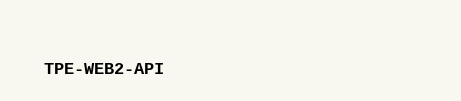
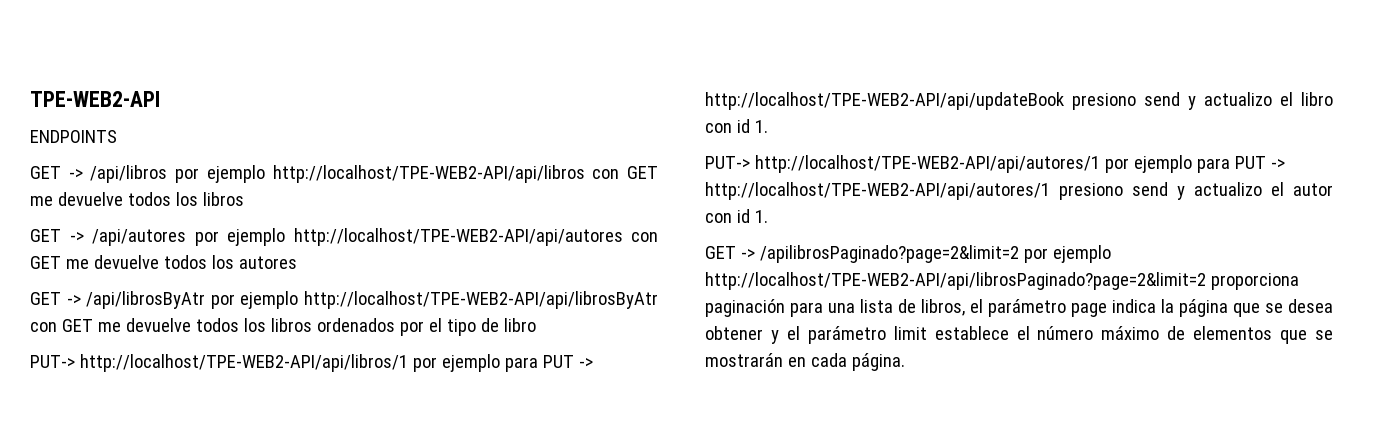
+ ENDPOINTS
+ GET -> /api/libros por ejemplo http://localhost/TPE-WEB2-API/api/libros con GET me devuelve todos los libros
+ GET -> /api/autores por ejemplo http://localhost/TPE-WEB2-API/api/autores con GET me devuelve todos los autores
+ GET -> /api/librosByAtr por ejemplo http://localhost/TPE-WEB2-API/api/librosByAtr con GET me devuelve todos los libros ordenados por el tipo de libro
+ PUT-> http://localhost/TPE-WEB2-API/api/libros/1 por ejemplo para PUT -> http://localhost/TPE-WEB2-API/api/updateBook presiono send y actualizo el libro con id 1.
+ PUT-> http://localhost/TPE-WEB2-API/api/autores/1 por ejemplo para PUT -> http://localhost/TPE-WEB2-API/api/autores/1 presiono send y actualizo el autor con id 1.
+ GET -> /apilibrosPaginado?page=2&limit=2 por ejemplo http://localhost/TPE-WEB2-API/api/librosPaginado?page=2&limit=2 proporciona paginación para una lista de libros, el parámetro page indica la página que se desea obtener y el parámetro limit establece el número máximo de elementos que se mostrarán en cada página.

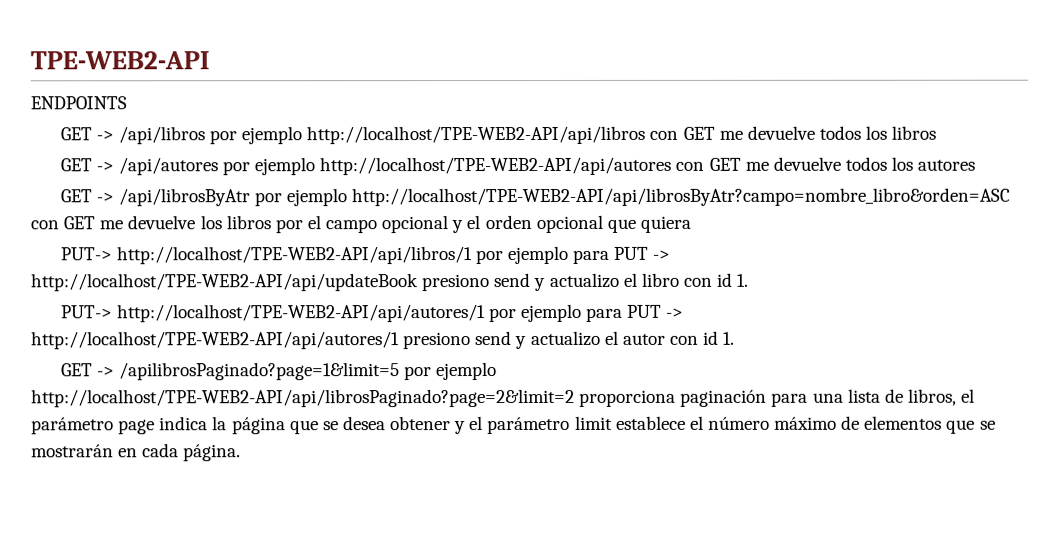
- GET -> /api/librosByAtr por ejemplo http://localhost/TPE-WEB2-API/api/librosByAtr con GET me devuelve todos los libros ordenados por el tipo de libro
+ GET -> /api/librosByAtr por ejemplo http://localhost/TPE-WEB2-API/api/librosByAtr?campo=nombre_libro&orden=ASC con GET me devuelve los libros por el campo opcional y el orden opcional que quiera
- GET -> /apilibrosPaginado?page=2&limit=2 por ejemplo http://localhost/TPE-WEB2-API/api/librosPaginado?page=2&limit=2 proporciona paginación para una lista de libros, el parámetro page indica la página que se desea obtener y el parámetro limit establece el número máximo de elementos que se mostrarán en cada página.
+ GET -> /apilibrosPaginado?page=1&limit=5 por ejemplo http://localhost/TPE-WEB2-API/api/librosPaginado?page=2&limit=2 proporciona paginación para una lista de libros, el parámetro page indica la página que se desea obtener y el parámetro limit establece el número máximo de elementos que se mostrarán en cada página.

